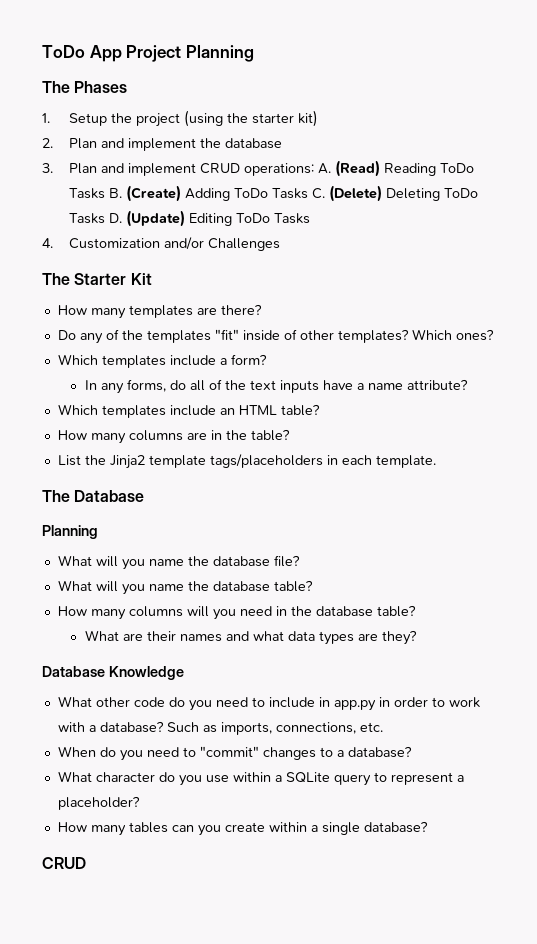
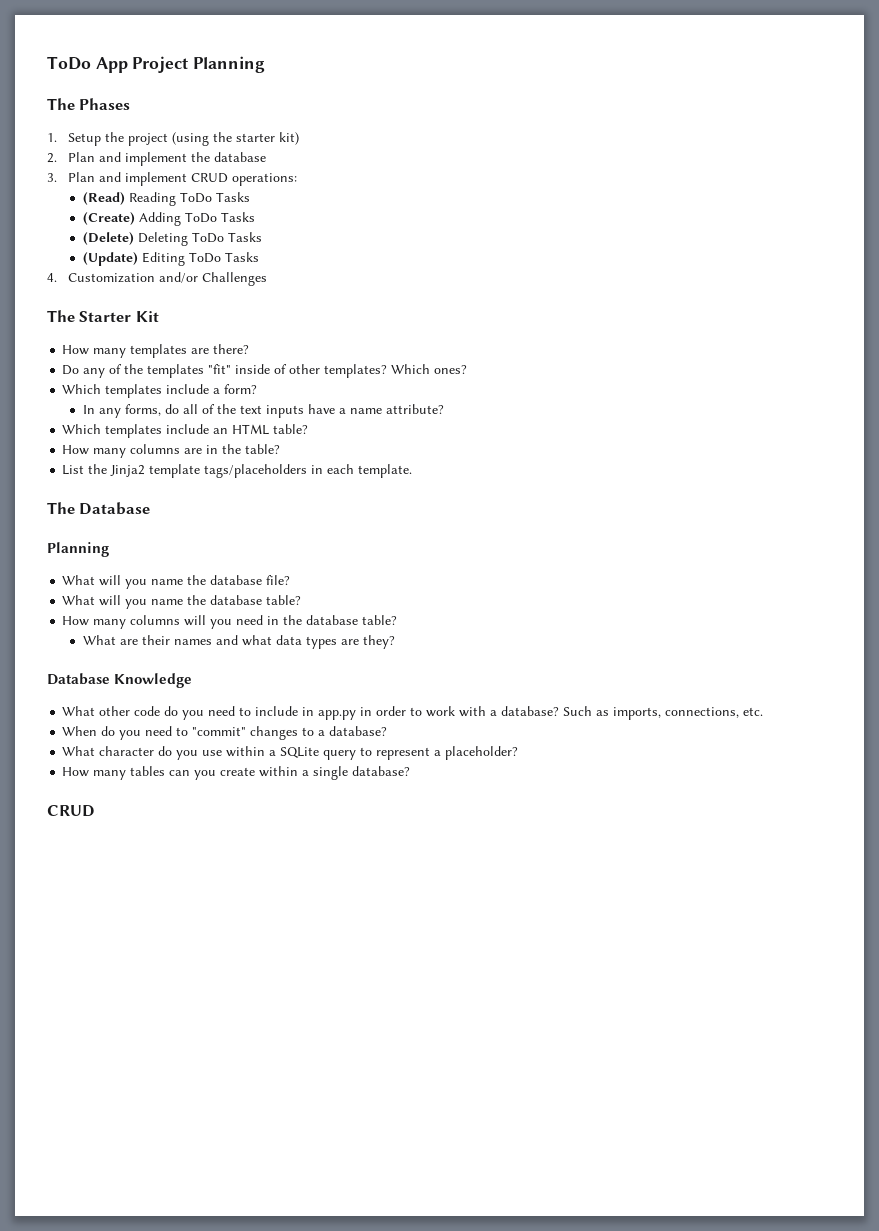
- 3. Plan and implement CRUD operations: A. (Read) Reading ToDo Tasks B. (Create) Adding ToDo Tasks C. (Delete) Deleting ToDo Tasks D. (Update) Editing ToDo Tasks
+ 3. Plan and implement CRUD operations:
+ (Read) Reading ToDo Tasks
+ (Create) Adding ToDo Tasks
+ (Delete) Deleting ToDo Tasks
+ (Update) Editing ToDo Tasks

